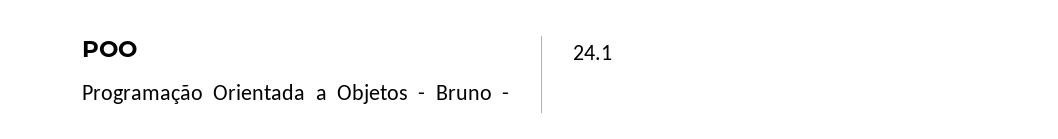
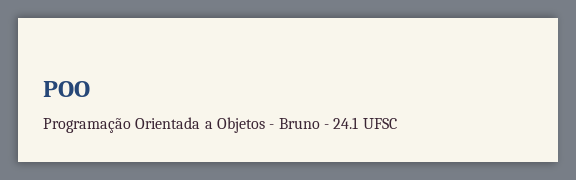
- Programação Orientada a Objetos - Bruno - 24.1
+ Programação Orientada a Objetos - Bruno - 24.1 UFSC

